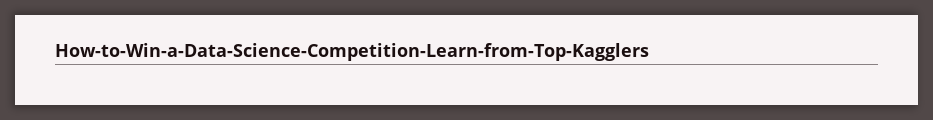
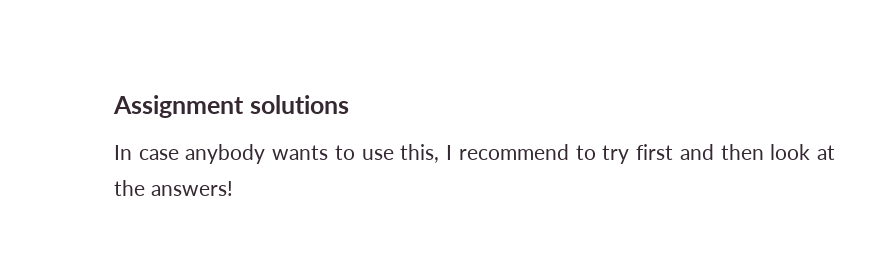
- How-to-Win-a-Data-Science-Competition-Learn-from-Top-Kagglers
+ Assignment solutions
+ In case anybody wants to use this, I recommend to try first and then look at the answers!

